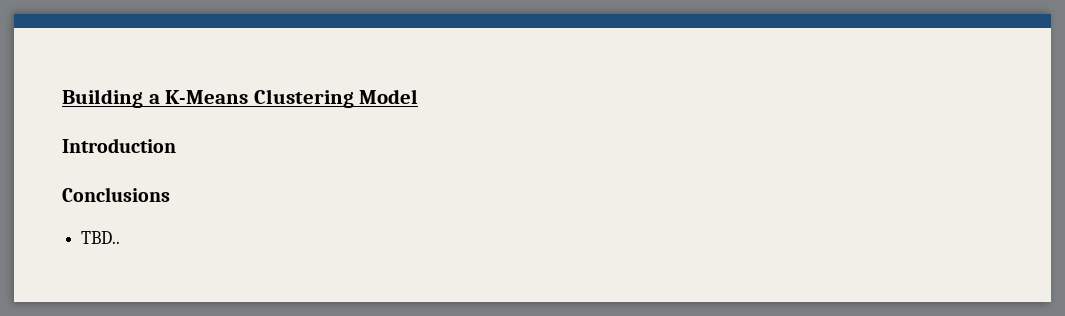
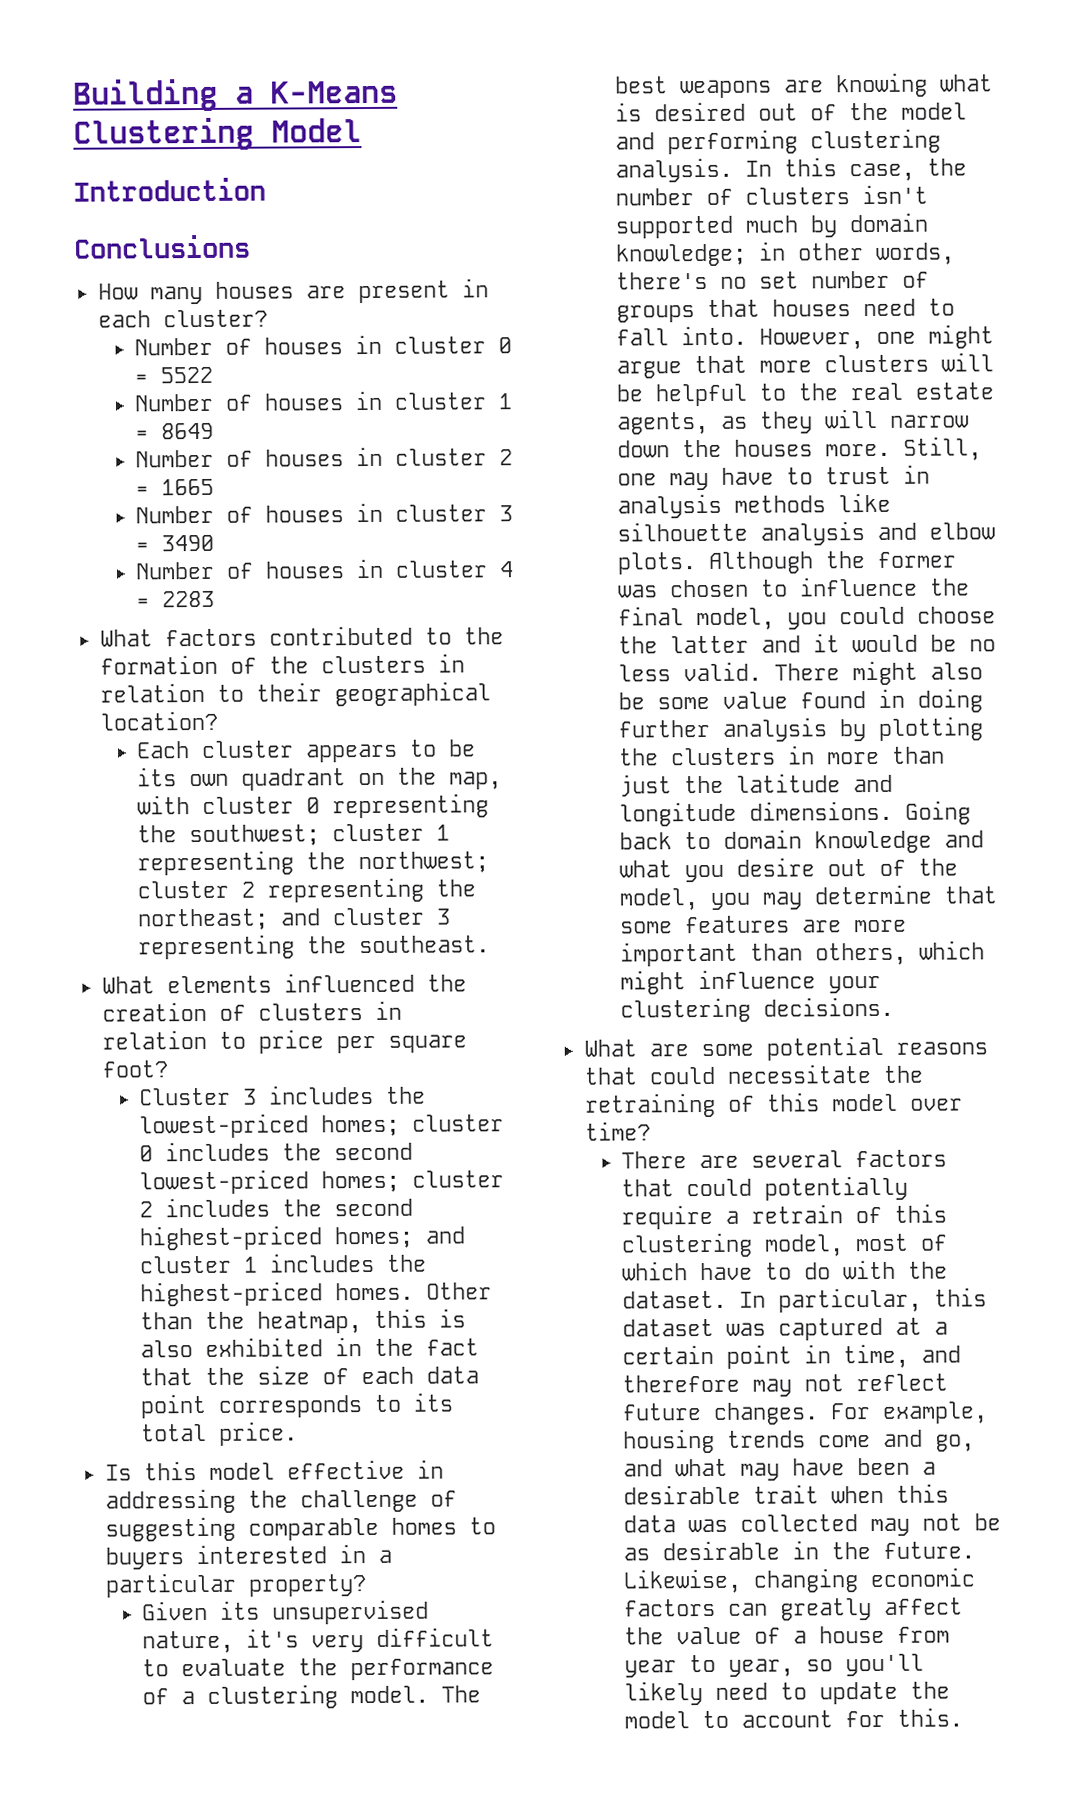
- TBD..
+ How many houses are present in each cluster?
+ Number of houses in cluster 0 = 5522
+ Number of houses in cluster 1 = 8649
+ Number of houses in cluster 2 = 1665
+ Number of houses in cluster 3 = 3490
+ Number of houses in cluster 4 = 2283
+ What factors contributed to the formation of the clusters in relation to their geographical location?
+ Each cluster appears to be its own quadrant on the map, with cluster 0 representing the southwest; cluster 1 representing the northwest; cluster 2 representing the northeast; and cluster 3 representing the southeast.
+ What elements influenced the creation of clusters in relation to price per square foot?
+ Cluster 3 includes the lowest-priced homes; cluster 0 includes the second lowest-priced homes; cluster 2 includes the second highest-priced homes; and cluster 1 includes the highest-priced homes. Other than the heatmap, this is also exhibited in the fact that the size of each data point corresponds to its total price.
+ Is this model effective in addressing the challenge of suggesting comparable homes to buyers interested in a particular property?
+ Given its unsupervised nature, it's very difficult to evaluate the performance of a clustering model. The best weapons are knowing what is desired out of the model and performing clustering analysis. In this case, the number of clusters isn't supported much by domain knowledge; in other words, there's no set number of groups that houses need to fall into. However, one might argue that more clusters will be helpful to the real estate agents, as they will narrow down the houses more. Still, one may have to trust in analysis methods like silhouette analysis and elbow plots. Although the former was chosen to influence the final model, you could choose the latter and it would be no less valid. There might also be some value found in doing further analysis by plotting the clusters in more than just the latitude and longitude dimensions. Going back to domain knowledge and what you desire out of the model, you may determine that some features are more important than others, which might influence your clustering decisions.
+ What are some potential reasons that could necessitate the retraining of this model over time?
+ There are several factors that could potentially require a retrain of this clustering model, most of which have to do with the dataset. In particular, this dataset was captured at a certain point in time, and therefore may not reflect future changes. For example, housing trends come and go, and what may have been a desirable trait when this data was collected may not be as desirable in the future. Likewise, changing economic factors can greatly affect the value of a house from year to year, so you'll likely need to update the model to account for this.

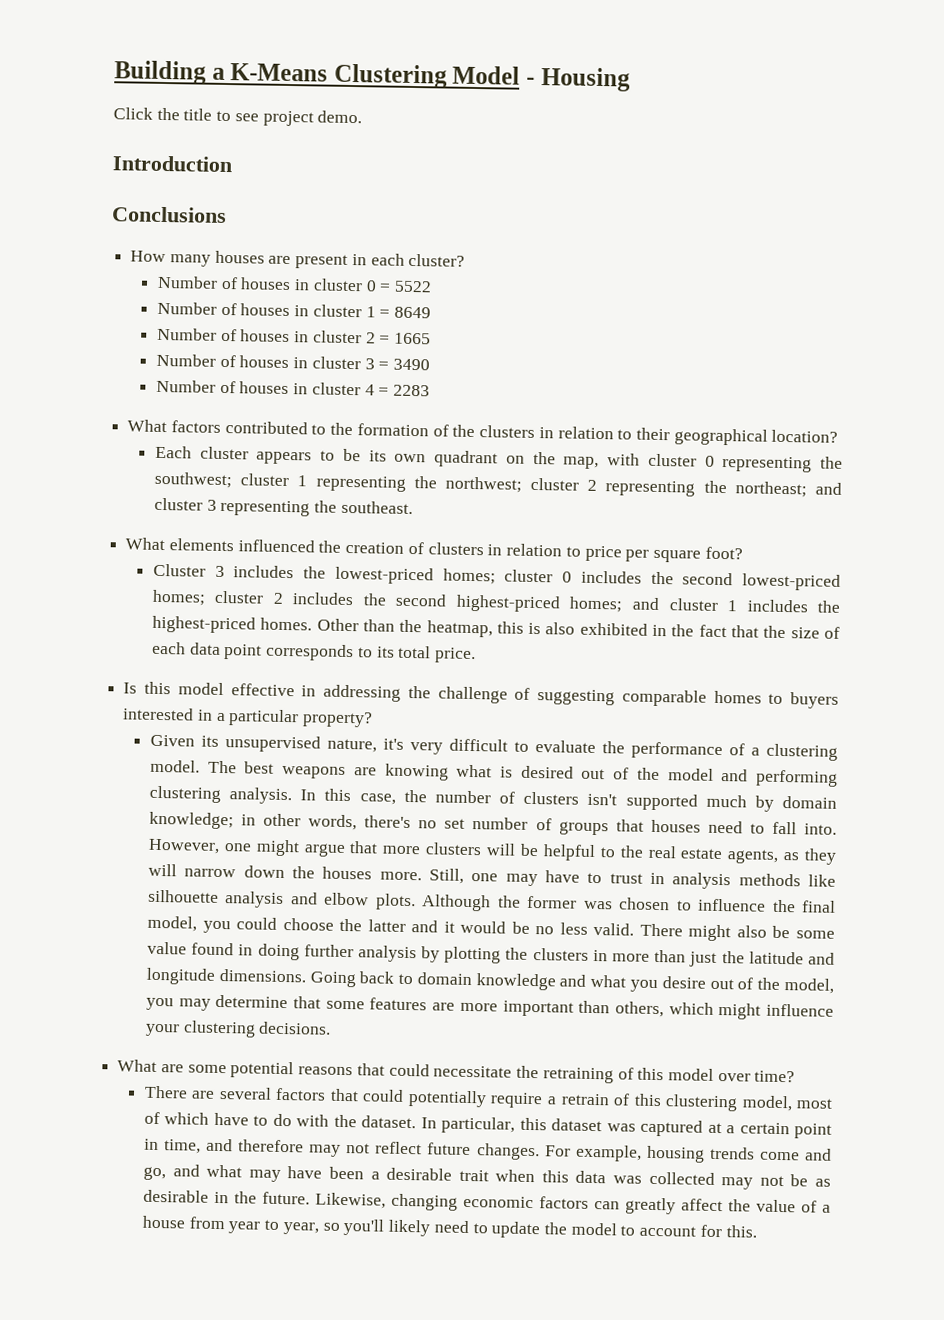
- Building a K-Means Clustering Model
+ Building a K-Means Clustering Model - Housing
+ Click the title to see project demo.

